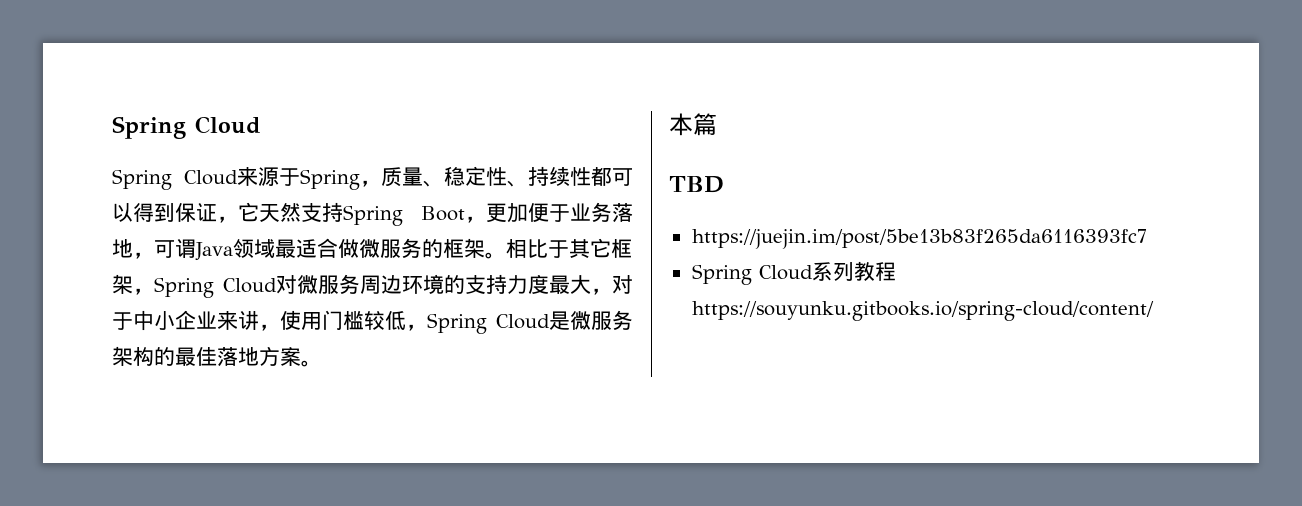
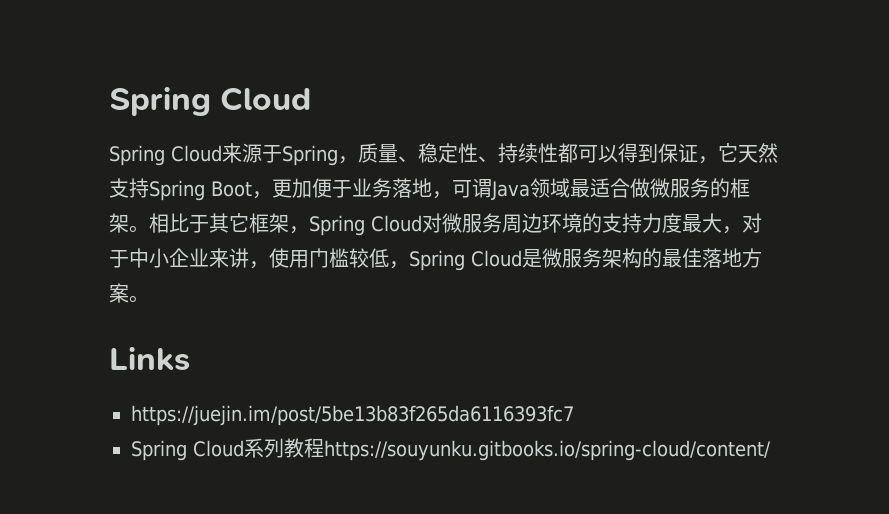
- 本篇
- TBD
+ Links

